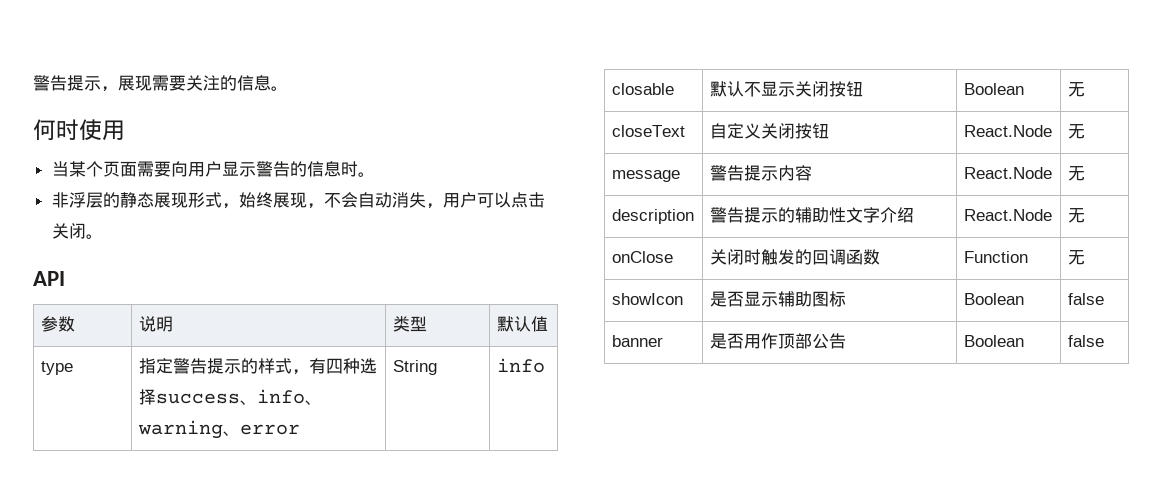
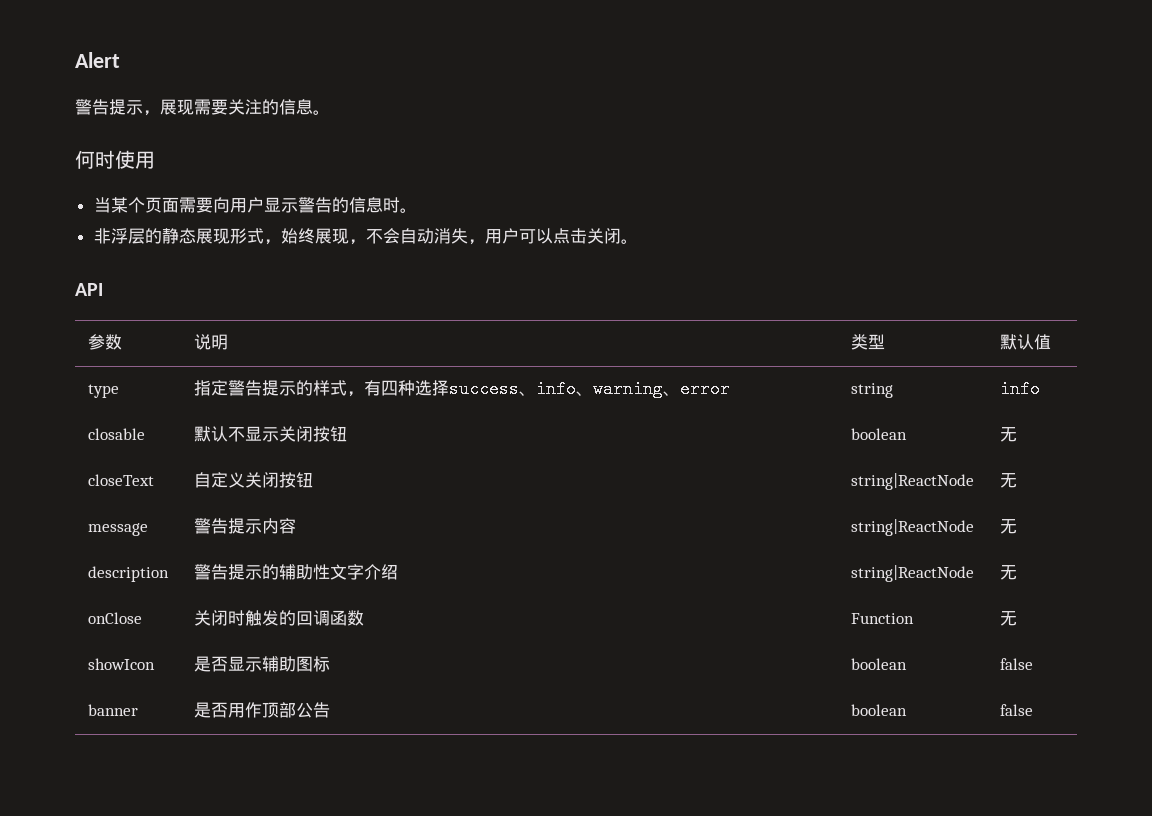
+ Alert
- type | 指定警告提示的样式，有四种选择success、info、warning、error | String | info
+ type | 指定警告提示的样式，有四种选择success、info、warning、error | string | info
- closable | 默认不显示关闭按钮 | Boolean | 无
+ closable | 默认不显示关闭按钮 | boolean | 无
- closeText | 自定义关闭按钮 | React.Node | 无
+ closeText | 自定义关闭按钮 | string|ReactNode | 无
- message | 警告提示内容 | React.Node | 无
+ message | 警告提示内容 | string|ReactNode | 无
- description | 警告提示的辅助性文字介绍 | React.Node | 无
+ description | 警告提示的辅助性文字介绍 | string|ReactNode | 无
- showIcon | 是否显示辅助图标 | Boolean | false
+ showIcon | 是否显示辅助图标 | boolean | false
- banner | 是否用作顶部公告 | Boolean | false
+ banner | 是否用作顶部公告 | boolean | false

